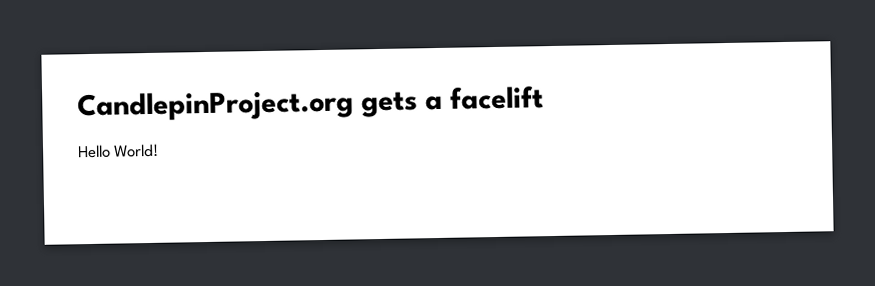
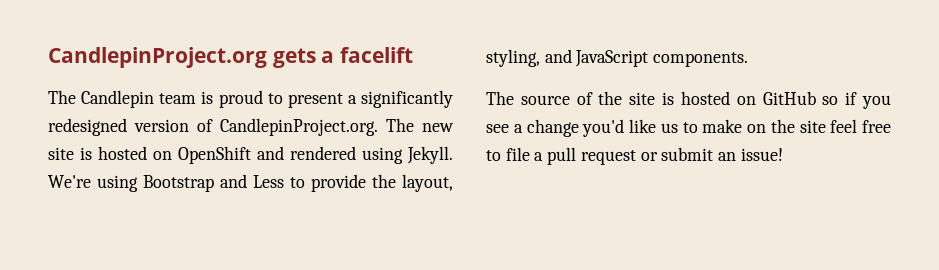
- Hello World!
+ The Candlepin team is proud to present a significantly redesigned version of CandlepinProject.org. The new site is hosted on OpenShift and rendered using Jekyll. We're using Bootstrap and Less to provide the layout, styling, and JavaScript components.
+ The source of the site is hosted on GitHub so if you see a change you'd like us to make on the site feel free to file a pull request or submit an issue!

